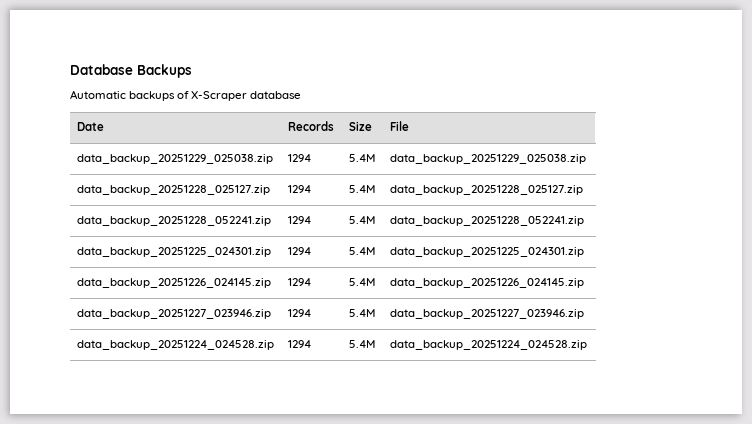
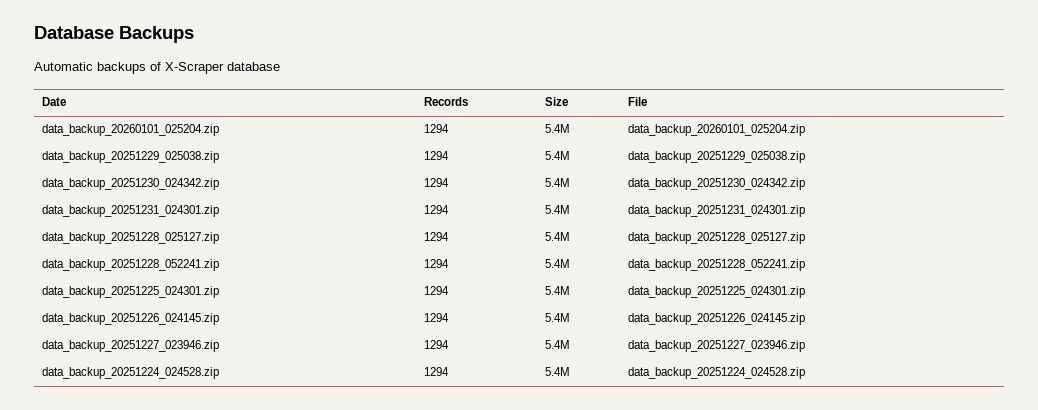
+ data_backup_20260101_025204.zip | 1294 | 5.4M | data_backup_20260101_025204.zip
+ data_backup_20251230_024342.zip | 1294 | 5.4M | data_backup_20251230_024342.zip
+ data_backup_20251231_024301.zip | 1294 | 5.4M | data_backup_20251231_024301.zip

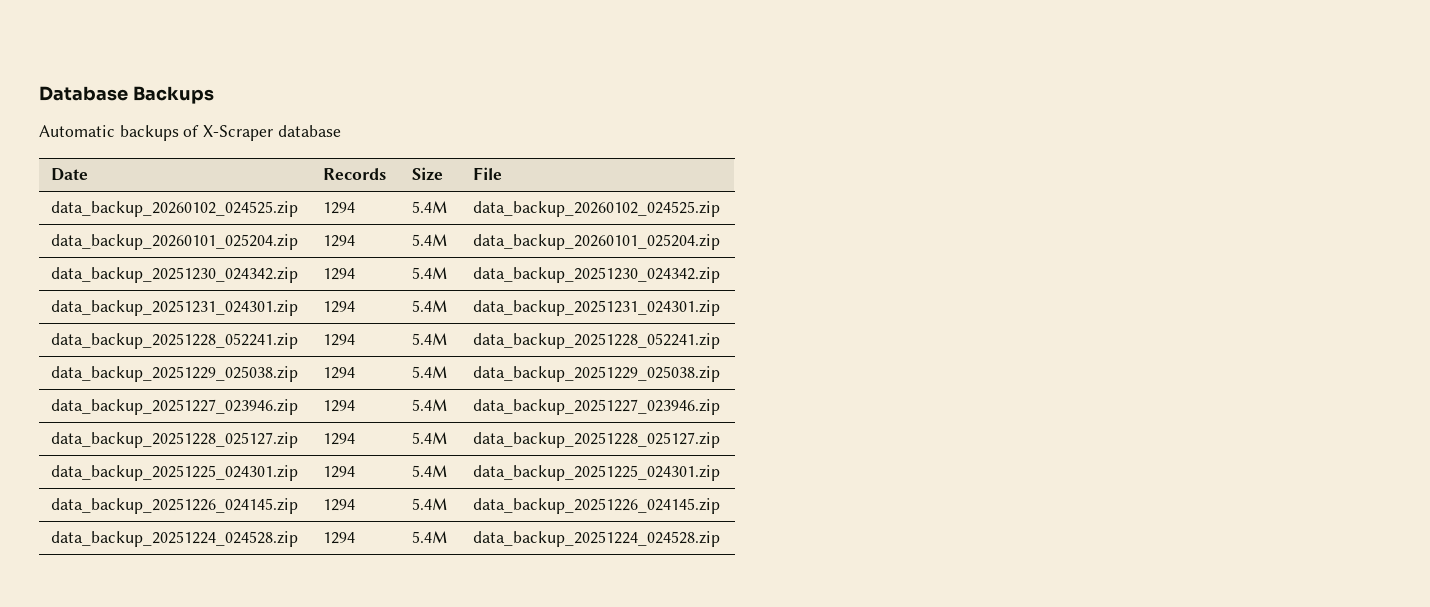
+ data_backup_20260102_024525.zip | 1294 | 5.4M | data_backup_20260102_024525.zip
- data_backup_20251229_025038.zip | 1294 | 5.4M | data_backup_20251229_025038.zip
+ data_backup_20251228_052241.zip | 1294 | 5.4M | data_backup_20251228_052241.zip
+ data_backup_20251229_025038.zip | 1294 | 5.4M | data_backup_20251229_025038.zip
+ data_backup_20251227_023946.zip | 1294 | 5.4M | data_backup_20251227_023946.zip
- data_backup_20251228_052241.zip | 1294 | 5.4M | data_backup_20251228_052241.zip
- data_backup_20251227_023946.zip | 1294 | 5.4M | data_backup_20251227_023946.zip

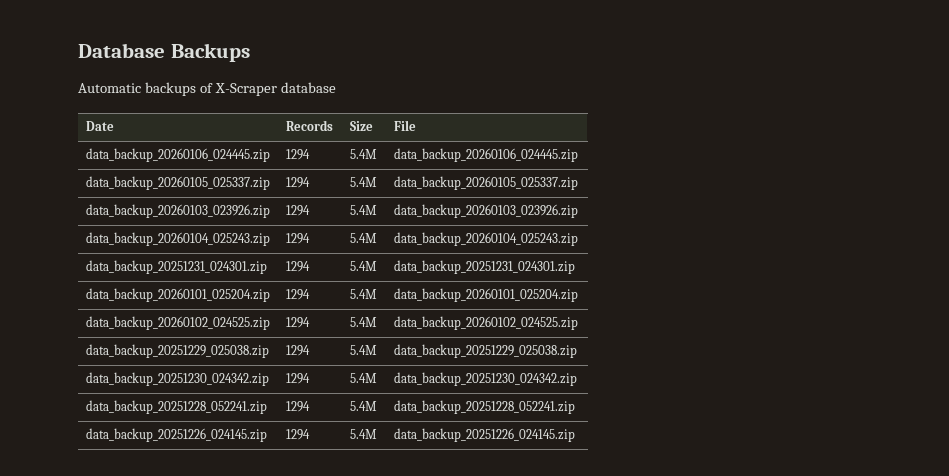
+ data_backup_20260106_024445.zip | 1294 | 5.4M | data_backup_20260106_024445.zip
+ data_backup_20260105_025337.zip | 1294 | 5.4M | data_backup_20260105_025337.zip
+ data_backup_20260103_023926.zip | 1294 | 5.4M | data_backup_20260103_023926.zip
+ data_backup_20260104_025243.zip | 1294 | 5.4M | data_backup_20260104_025243.zip
+ data_backup_20251231_024301.zip | 1294 | 5.4M | data_backup_20251231_024301.zip
+ data_backup_20260101_025204.zip | 1294 | 5.4M | data_backup_20260101_025204.zip
  data_backup_20260102_024525.zip | 1294 | 5.4M | data_backup_20260102_024525.zip
- data_backup_20260101_025204.zip | 1294 | 5.4M | data_backup_20260101_025204.zip
+ data_backup_20251229_025038.zip | 1294 | 5.4M | data_backup_20251229_025038.zip
- data_backup_20251231_024301.zip | 1294 | 5.4M | data_backup_20251231_024301.zip
- data_backup_20251229_025038.zip | 1294 | 5.4M | data_backup_20251229_025038.zip
- data_backup_20251227_023946.zip | 1294 | 5.4M | data_backup_20251227_023946.zip
- data_backup_20251228_025127.zip | 1294 | 5.4M | data_backup_20251228_025127.zip
- data_backup_20251225_024301.zip | 1294 | 5.4M | data_backup_20251225_024301.zip
- data_backup_20251224_024528.zip | 1294 | 5.4M | data_backup_20251224_024528.zip

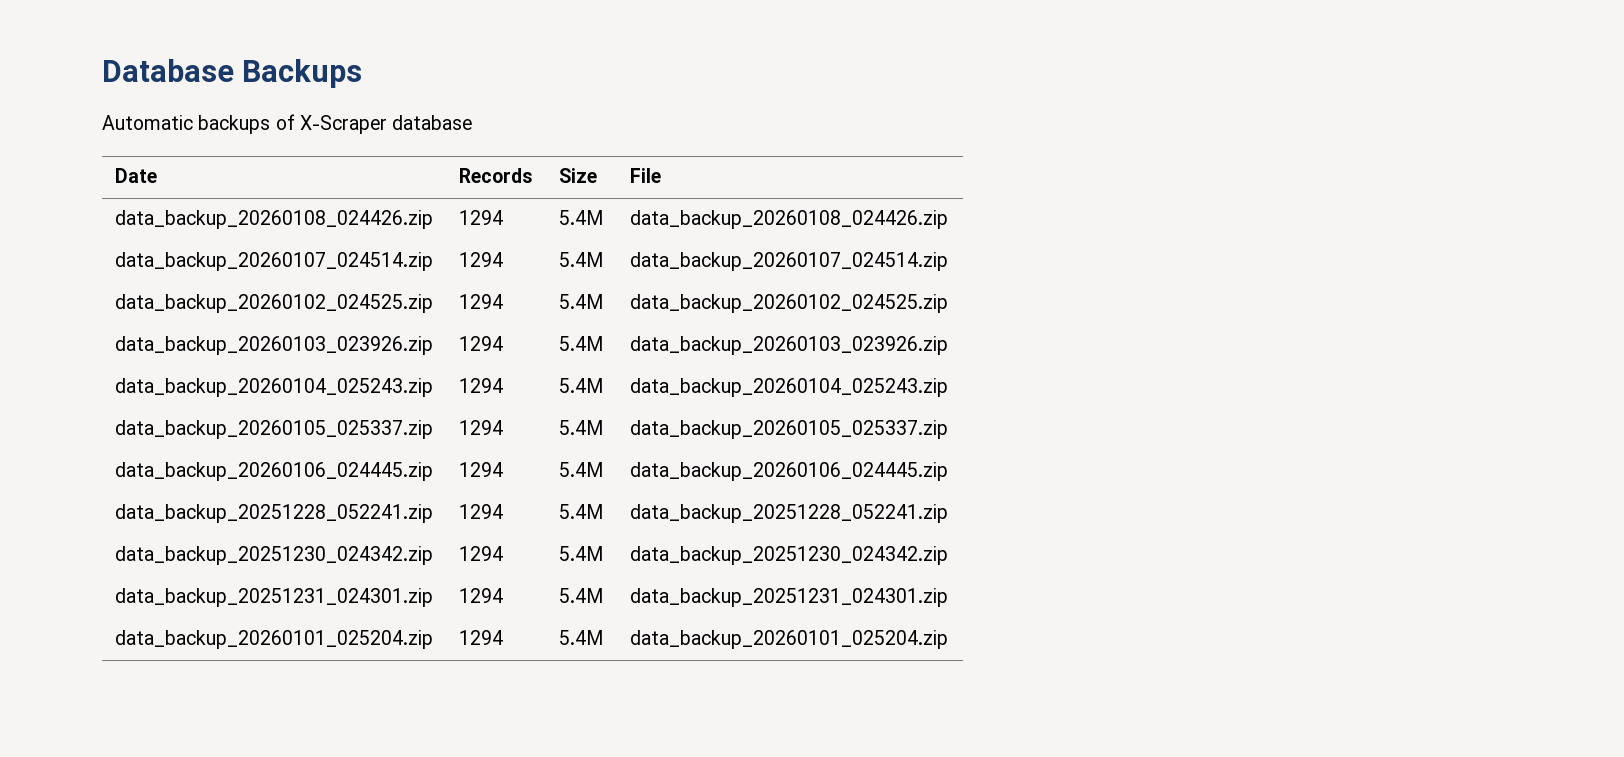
- data_backup_20260106_024445.zip | 1294 | 5.4M | data_backup_20260106_024445.zip
- data_backup_20260105_025337.zip | 1294 | 5.4M | data_backup_20260105_025337.zip
+ data_backup_20260108_024426.zip | 1294 | 5.4M | data_backup_20260108_024426.zip
+ data_backup_20260107_024514.zip | 1294 | 5.4M | data_backup_20260107_024514.zip
+ data_backup_20260102_024525.zip | 1294 | 5.4M | data_backup_20260102_024525.zip
+ data_backup_20260105_025337.zip | 1294 | 5.4M | data_backup_20260105_025337.zip
+ data_backup_20260106_024445.zip | 1294 | 5.4M | data_backup_20260106_024445.zip
+ data_backup_20251228_052241.zip | 1294 | 5.4M | data_backup_20251228_052241.zip
+ data_backup_20251230_024342.zip | 1294 | 5.4M | data_backup_20251230_024342.zip
- data_backup_20260102_024525.zip | 1294 | 5.4M | data_backup_20260102_024525.zip
- data_backup_20251229_025038.zip | 1294 | 5.4M | data_backup_20251229_025038.zip
- data_backup_20251230_024342.zip | 1294 | 5.4M | data_backup_20251230_024342.zip
- data_backup_20251228_052241.zip | 1294 | 5.4M | data_backup_20251228_052241.zip
- data_backup_20251226_024145.zip | 1294 | 5.4M | data_backup_20251226_024145.zip

